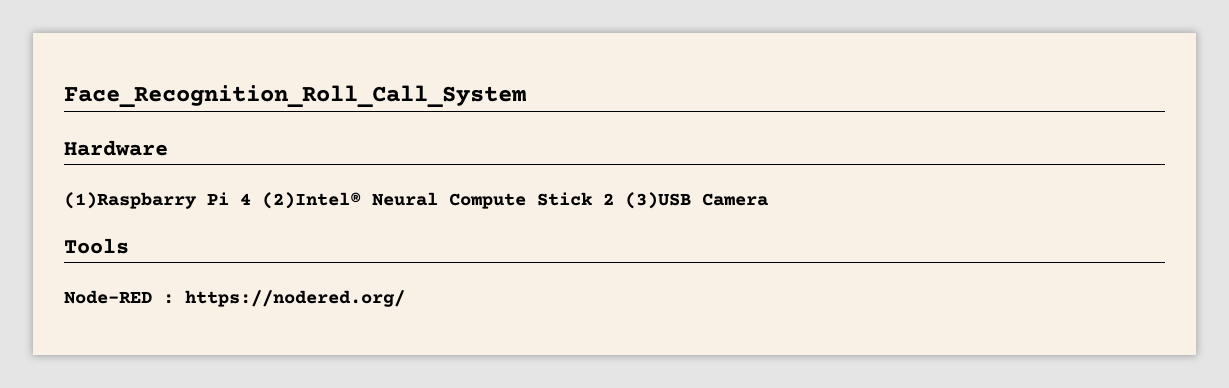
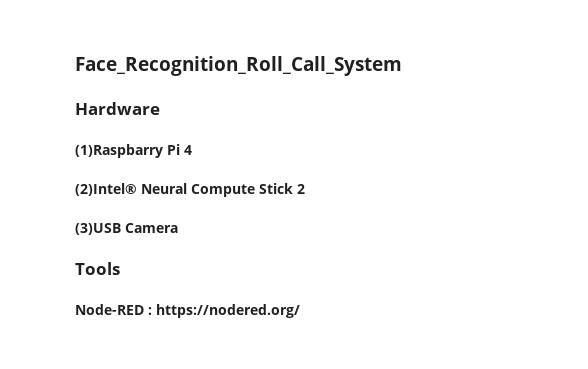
- (1)Raspbarry Pi 4 (2)Intel® Neural Compute Stick 2 (3)USB Camera
+ (1)Raspbarry Pi 4
+ (2)Intel® Neural Compute Stick 2
+ (3)USB Camera

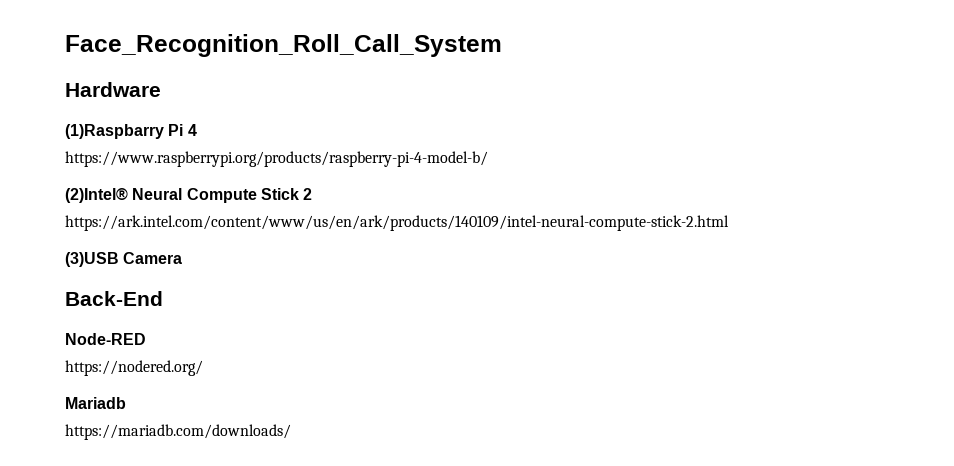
+ https://www.raspberrypi.org/products/raspberry-pi-4-model-b/
+ https://ark.intel.com/content/www/us/en/ark/products/140109/intel-neural-compute-stick-2.html
- Tools
+ Back-End
- Node-RED : https://nodered.org/
+ Node-RED
+ https://nodered.org/
+ Mariadb
+ https://mariadb.com/downloads/

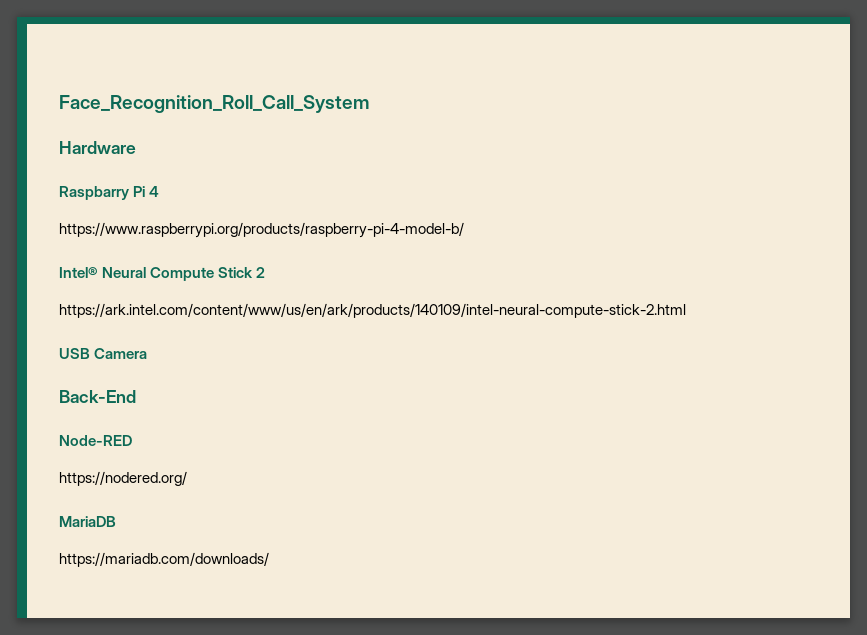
- (1)Raspbarry Pi 4
+ Raspbarry Pi 4
- (2)Intel® Neural Compute Stick 2
+ Intel® Neural Compute Stick 2
- (3)USB Camera
+ USB Camera
- Mariadb
+ MariaDB

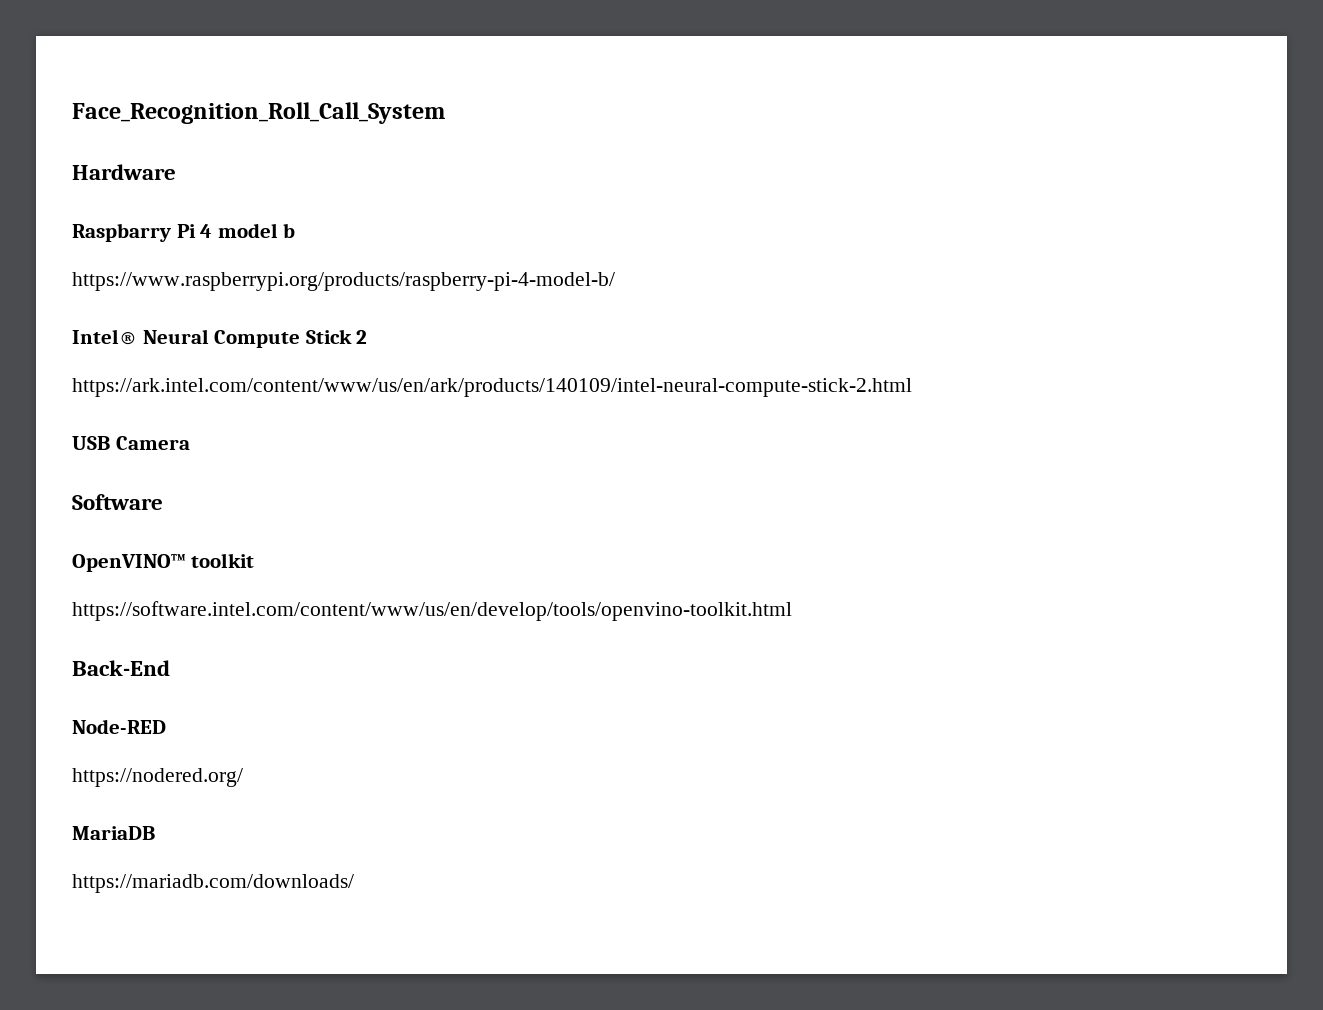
- Raspbarry Pi 4
+ Raspbarry Pi 4 model b
+ Software
+ OpenVINO™ toolkit
+ https://software.intel.com/content/www/us/en/develop/tools/openvino-toolkit.html

